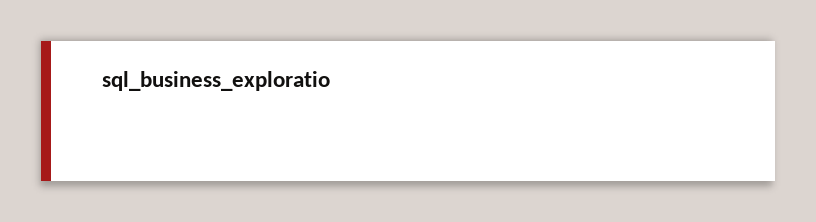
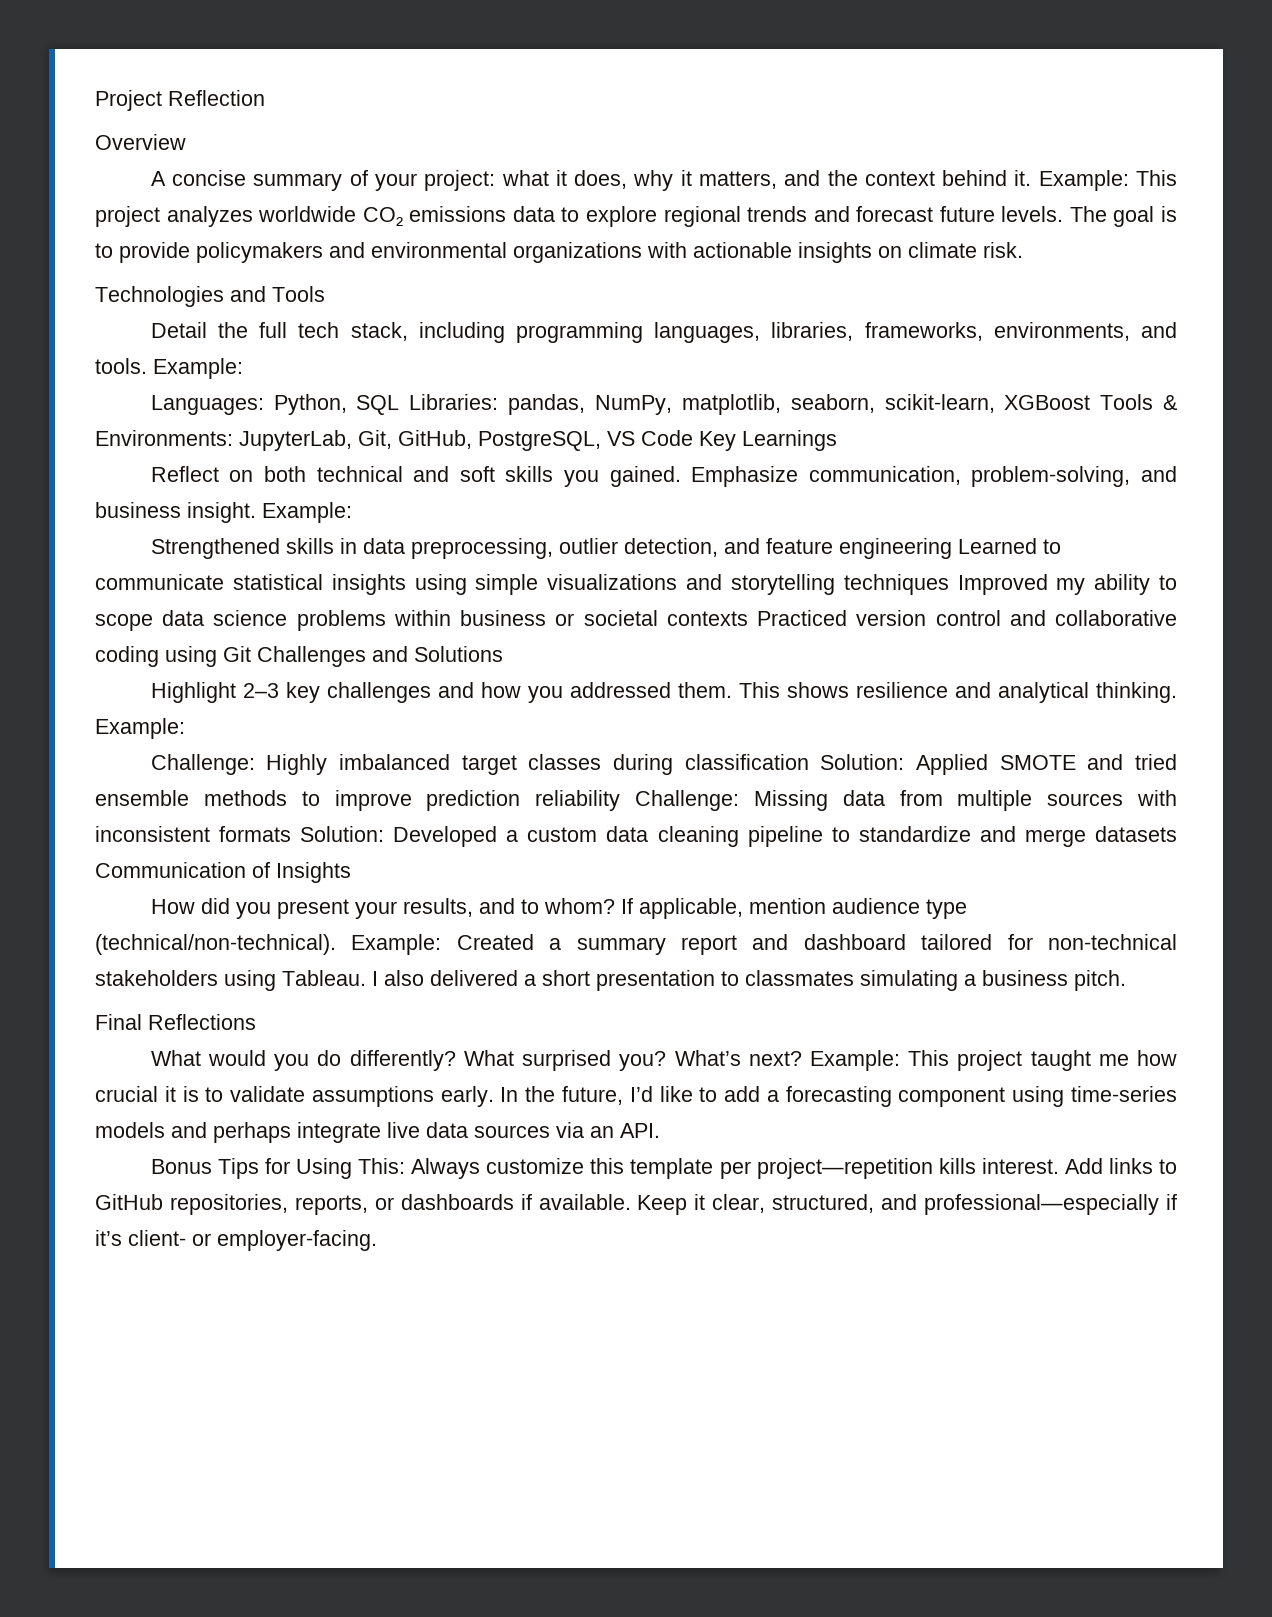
- sql_business_exploratio
+ Project Reflection
+ Overview
+ A concise summary of your project: what it does, why it matters, and the context behind it. Example: This project analyzes worldwide CO₂ emissions data to explore regional trends and forecast future levels. The goal is to provide policymakers and environmental organizations with actionable insights on climate risk.
+ Technologies and Tools
+ Detail the full tech stack, including programming languages, libraries, frameworks, environments, and tools. Example:
+ Languages: Python, SQL Libraries: pandas, NumPy, matplotlib, seaborn, scikit-learn, XGBoost Tools & Environments: JupyterLab, Git, GitHub, PostgreSQL, VS Code Key Learnings
+ Reflect on both technical and soft skills you gained. Emphasize communication, problem-solving, and business insight. Example:
+ Strengthened skills in data preprocessing, outlier detection, and feature engineering Learned to communicate statistical insights using simple visualizations and storytelling techniques Improved my ability to scope data science problems within business or societal contexts Practiced version control and collaborative coding using Git Challenges and Solutions
+ Highlight 2–3 key challenges and how you addressed them. This shows resilience and analytical thinking. Example:
+ Challenge: Highly imbalanced target classes during classification Solution: Applied SMOTE and tried ensemble methods to improve prediction reliability Challenge: Missing data from multiple sources with inconsistent formats Solution: Developed a custom data cleaning pipeline to standardize and merge datasets Communication of Insights
+ How did you present your results, and to whom? If applicable, mention audience type (technical/non-technical). Example: Created a summary report and dashboard tailored for non-technical stakeholders using Tableau. I also delivered a short presentation to classmates simulating a business pitch.
+ Final Reflections
+ What would you do differently? What surprised you? What’s next? Example: This project taught me how crucial it is to validate assumptions early. In the future, I’d like to add a forecasting component using time-series models and perhaps integrate live data sources via an API.
+ Bonus Tips for Using This: Always customize this template per project—repetition kills interest. Add links to GitHub repositories, reports, or dashboards if available. Keep it clear, structured, and professional—especially if it’s client- or employer-facing.

